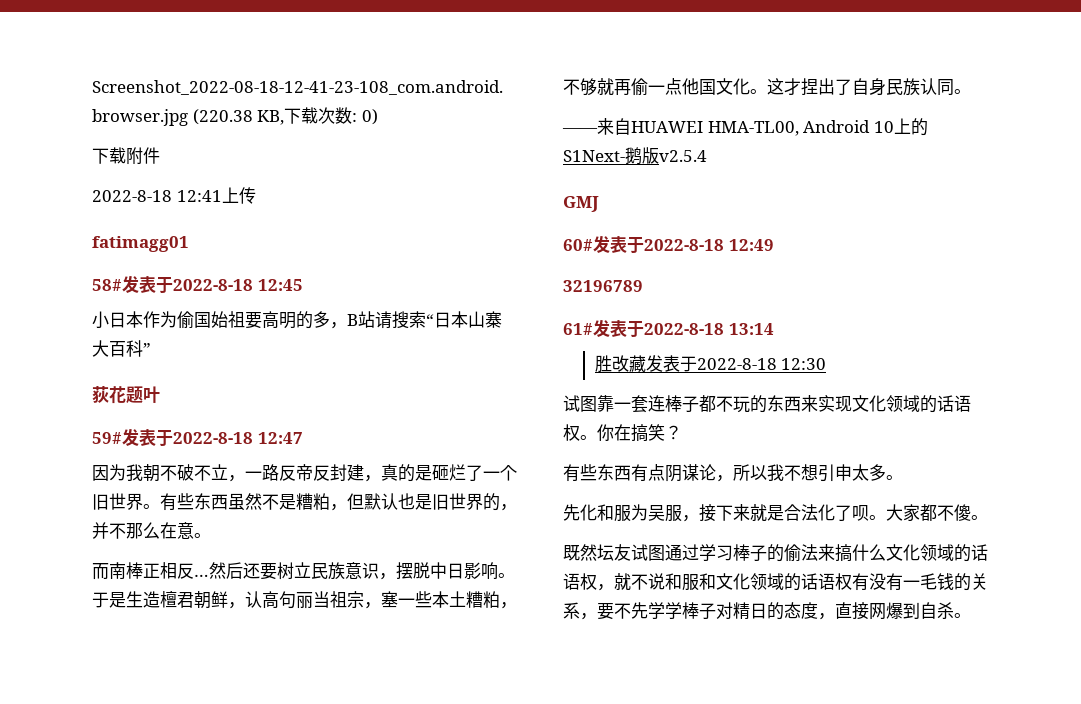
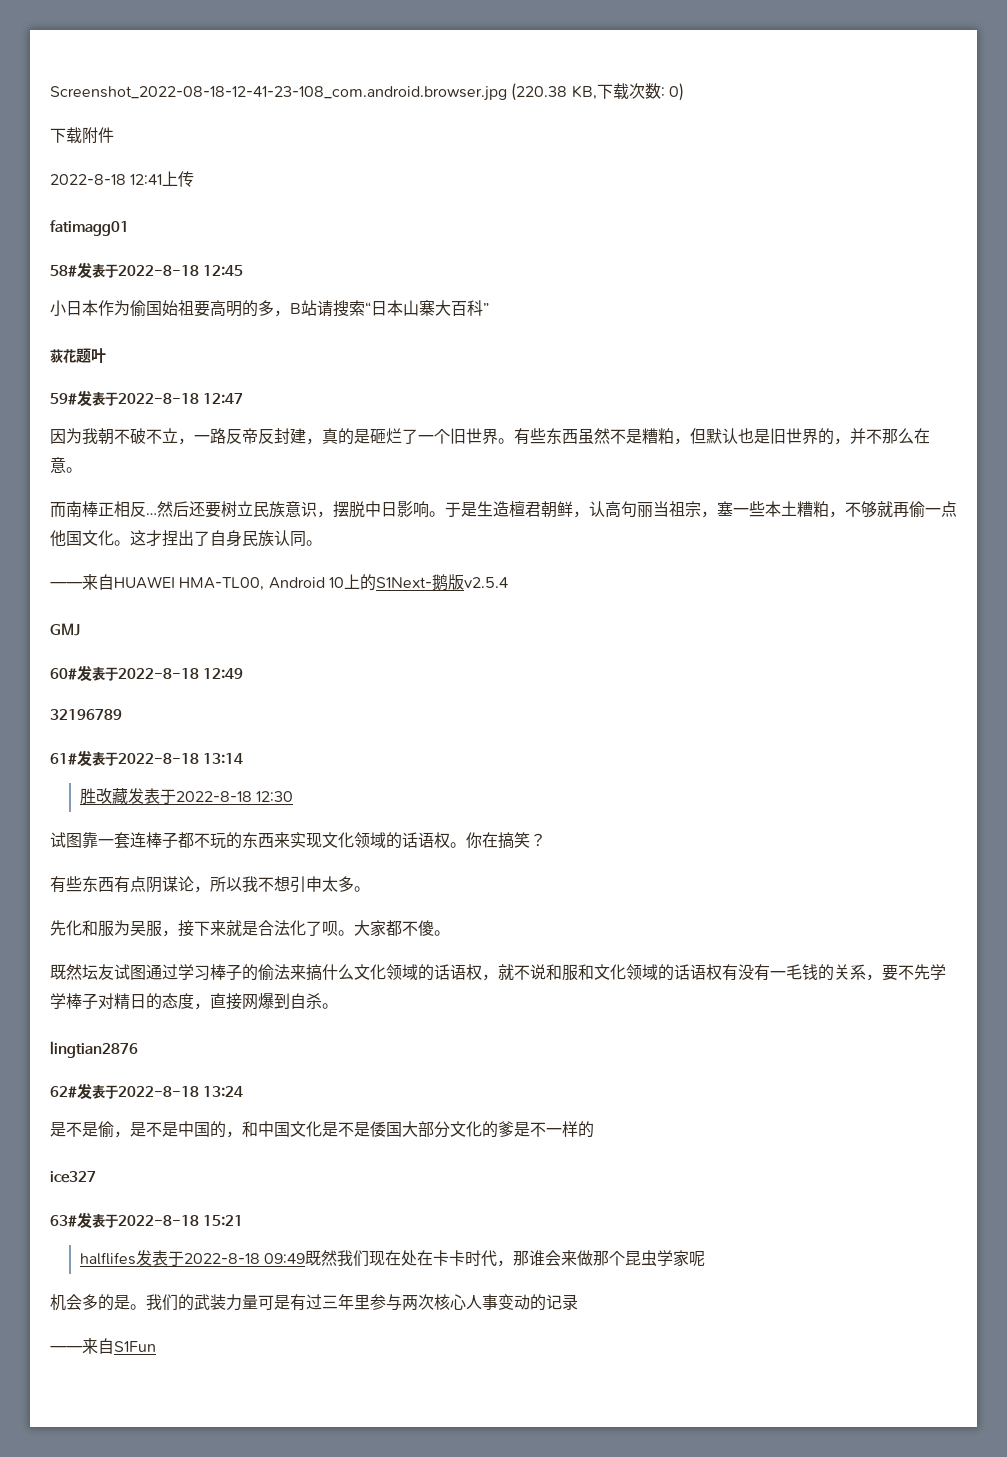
+ lingtian2876
+ 62#发表于2022-8-18 13:24
+ 是不是偷，是不是中国的，和中国文化是不是倭国大部分文化的爹是不一样的
+ ice327
+ 63#发表于2022-8-18 15:21
+ halflifes发表于2022-8-18 09:49既然我们现在处在卡卡时代，那谁会来做那个昆虫学家呢
+ 机会多的是。我们的武装力量可是有过三年里参与两次核心人事变动的记录
+ ——来自S1Fun

